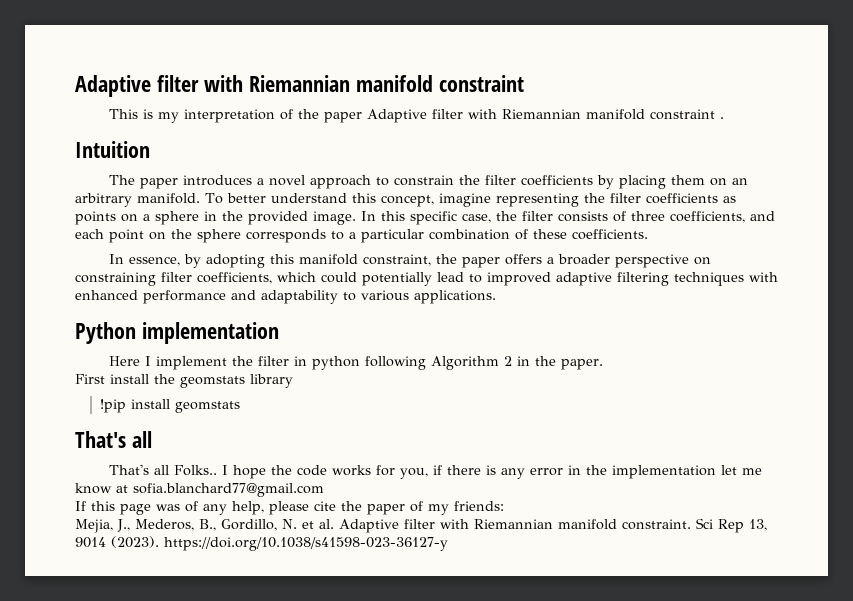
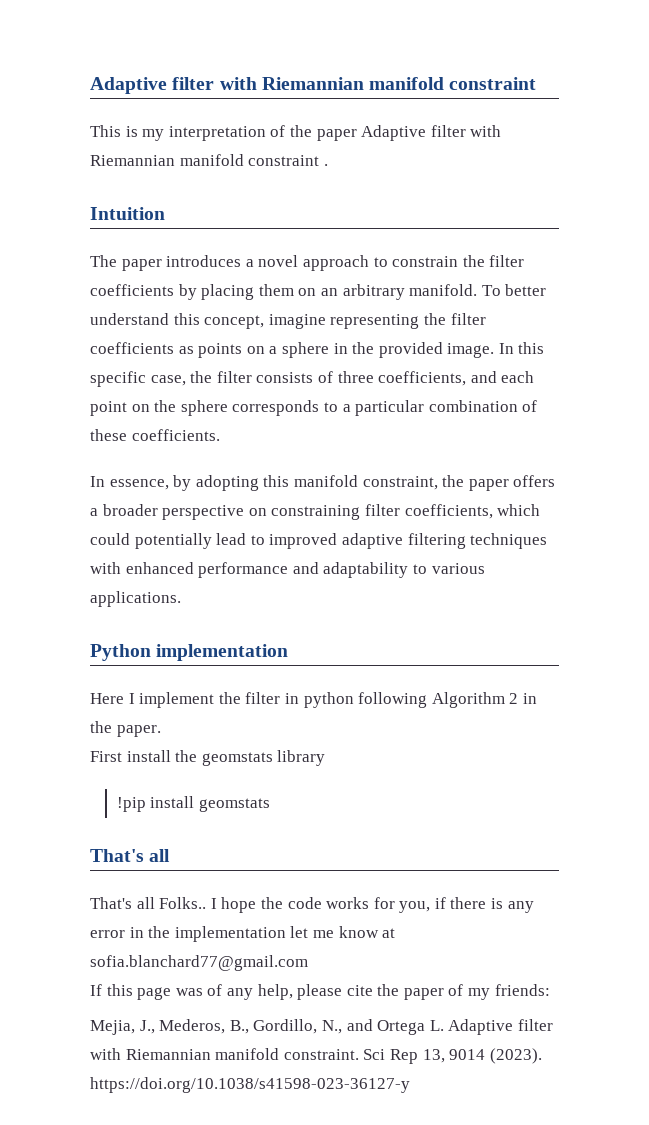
- Mejia, J., Mederos, B., Gordillo, N. et al. Adaptive filter with Riemannian manifold constraint.
+ Mejia, J., Mederos, B., Gordillo, N., and Ortega L. Adaptive filter with Riemannian manifold constraint.

